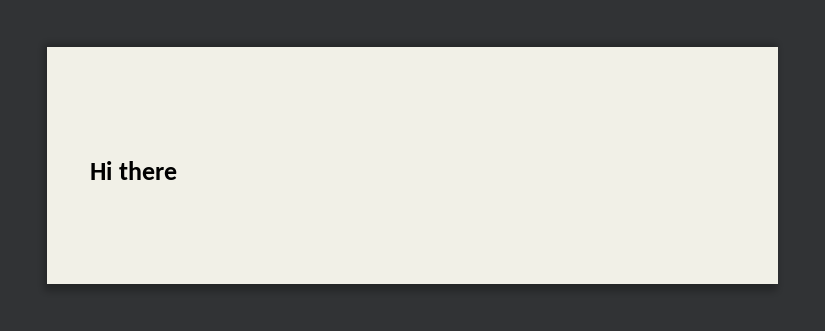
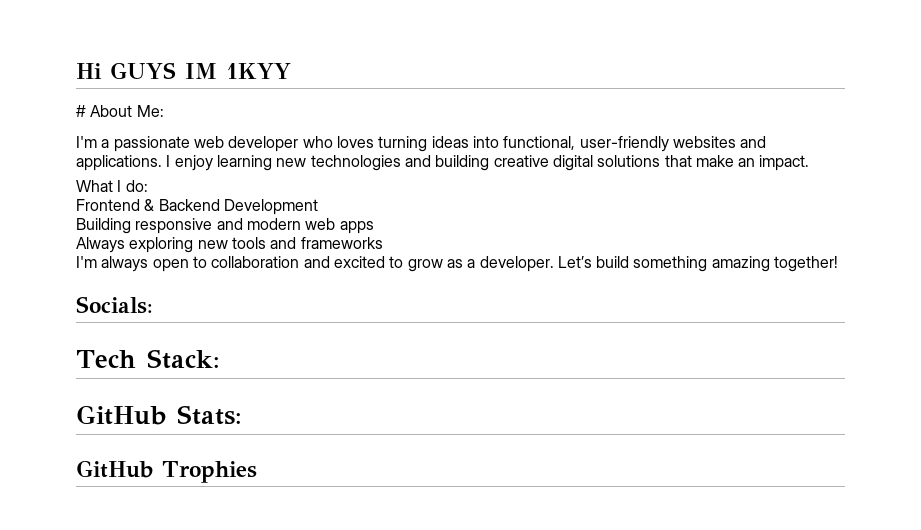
- Hi there
+ Hi GUYS IM 1KYY
+ # About Me:
+ I'm a passionate web developer who loves turning ideas into functional, user-friendly websites and applications. I enjoy learning new technologies and building creative digital solutions that make an impact.
+ What I do:
+ Frontend & Backend Development
+ Building responsive and modern web apps
+ Always exploring new tools and frameworks
+ I'm always open to collaboration and excited to grow as a developer. Let’s build something amazing together!
+ Socials:
+ Tech Stack:
+ GitHub Stats:
+ GitHub Trophies

